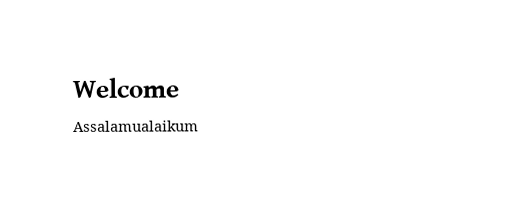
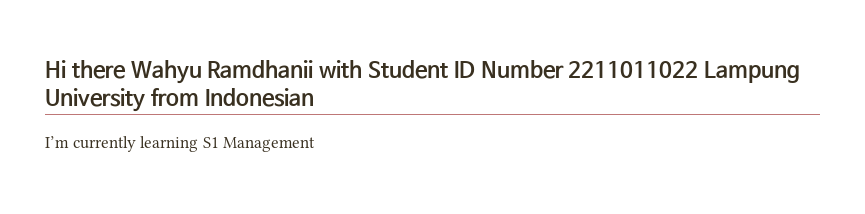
- Welcome
- Assalamualaikum
+ Hi there Wahyu Ramdhanii with Student ID Number 2211011022 Lampung University from Indonesian
+ I’m currently learning S1 Management

